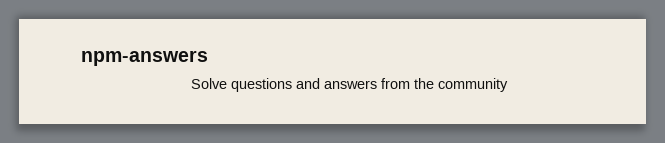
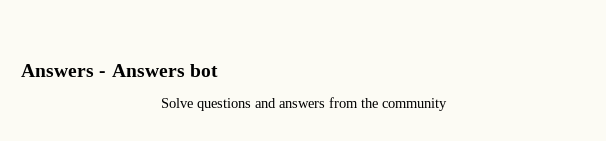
- npm-answers
+ Answers - Answers bot

